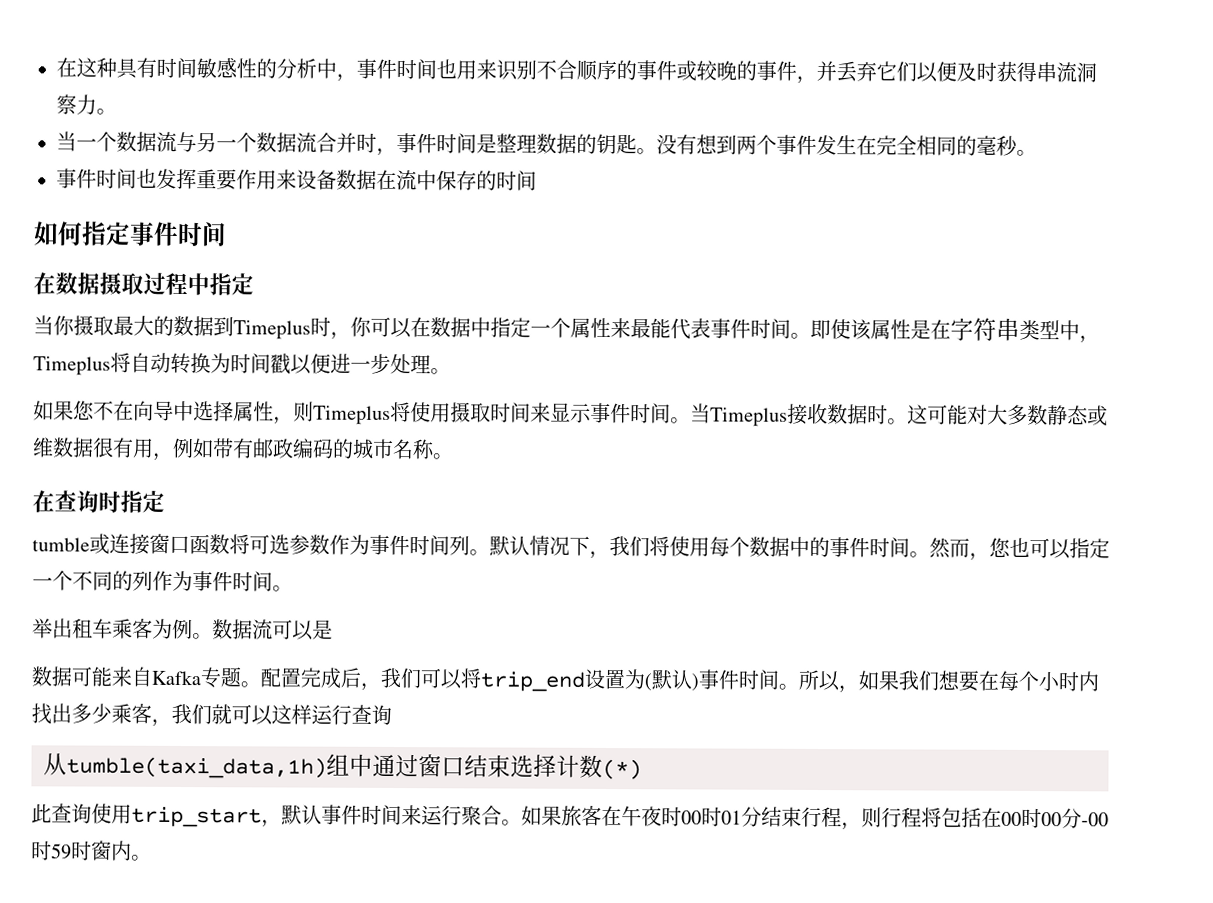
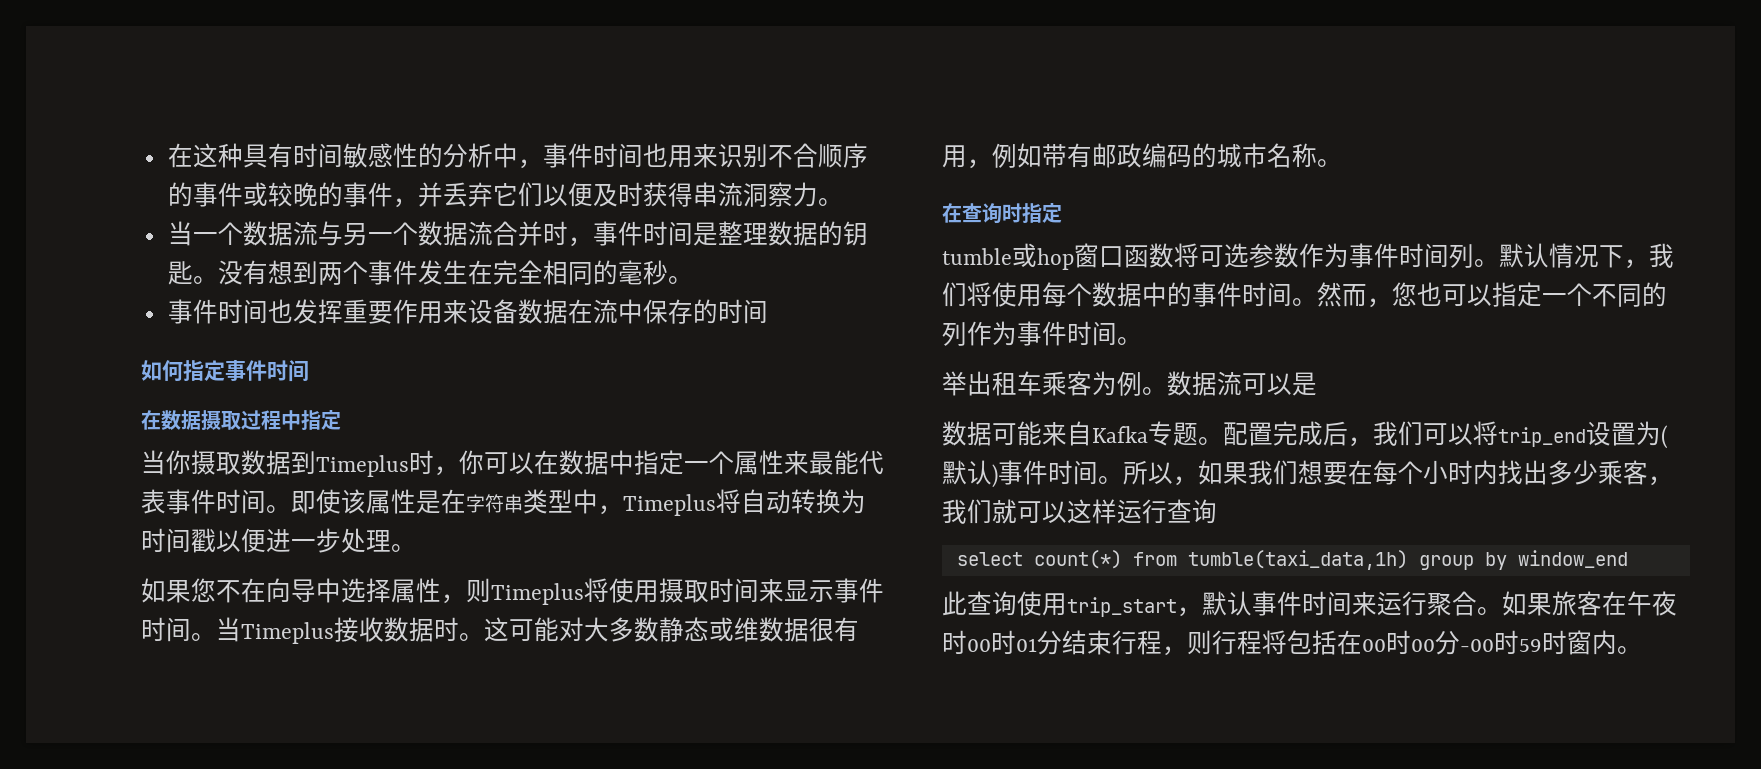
- 当你摄取最大的数据到Timeplus时，你可以在数据中指定一个属性来最能代表事件时间。
+ 当你摄取数据到Timeplus时，你可以在数据中指定一个属性来最能代表事件时间。
- tumble或连接窗口函数将可选参数作为事件时间列。
+ tumble或hop窗口函数将可选参数作为事件时间列。
- 从tumble(taxi_data,1h)组中通过窗口结束选择计数(*)
+ select count(*) from tumble(taxi_data,1h) group by window_end

